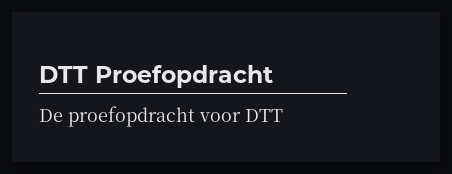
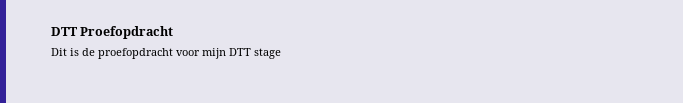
- De proefopdracht voor DTT
+ Dit is de proefopdracht voor mijn DTT stage

